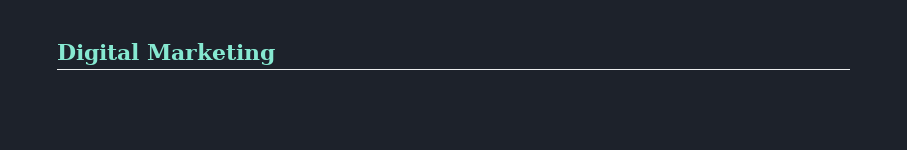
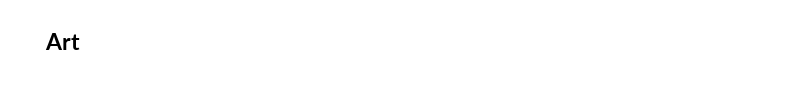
- Digital Marketing
+ Art

